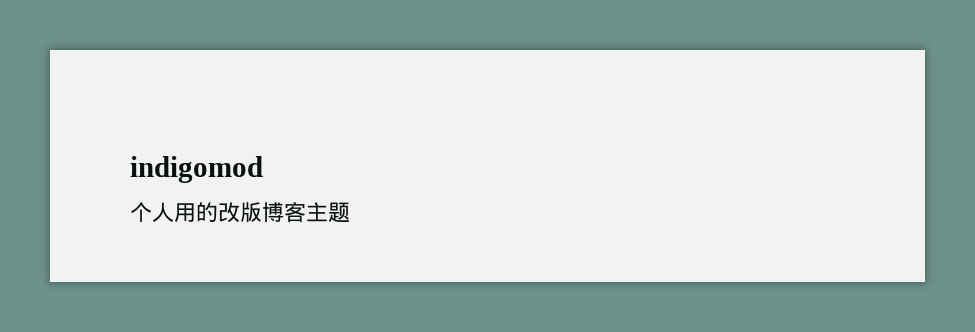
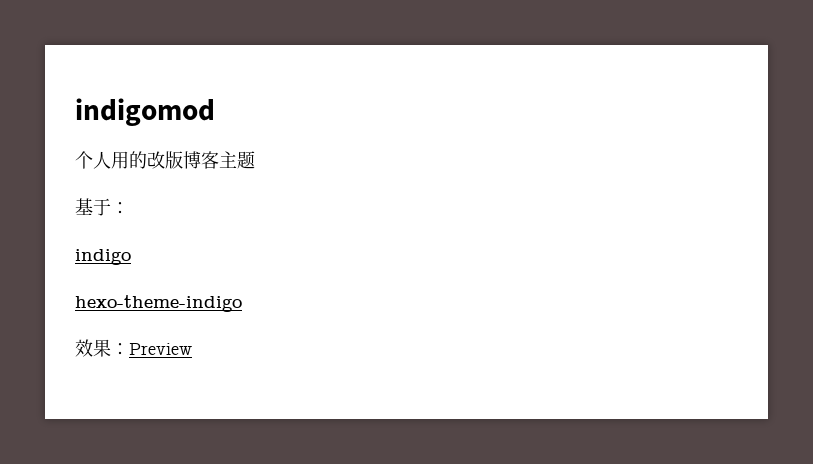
+ 基于：
+ indigo
+ hexo-theme-indigo
+ 效果：Preview

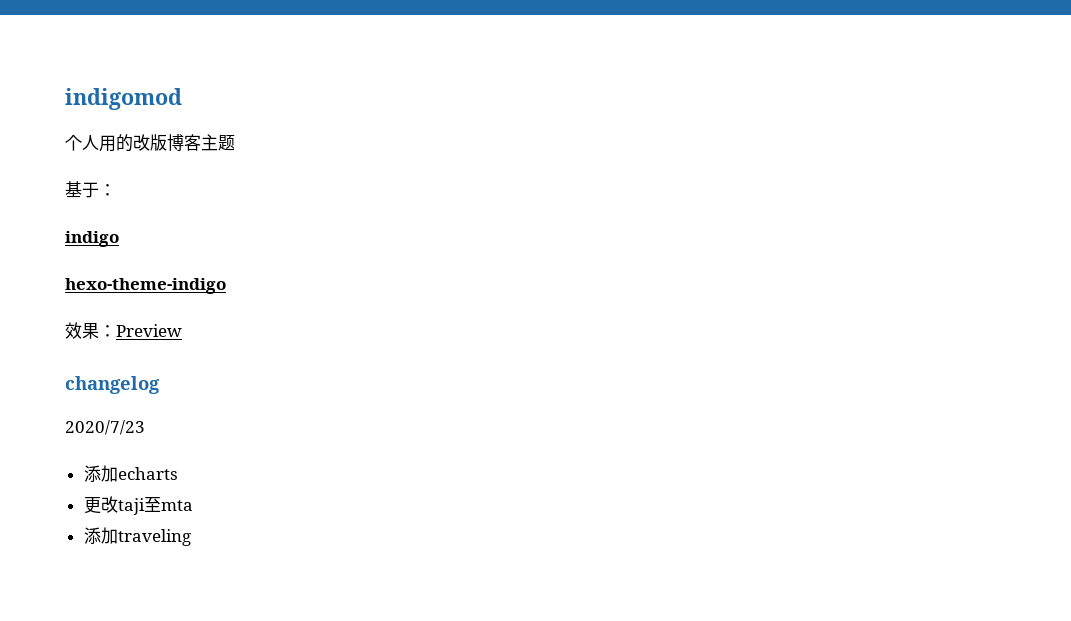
+ changelog
+ 2020/7/23
+ 添加echarts
+ 更改taji至mta
+ 添加traveling

